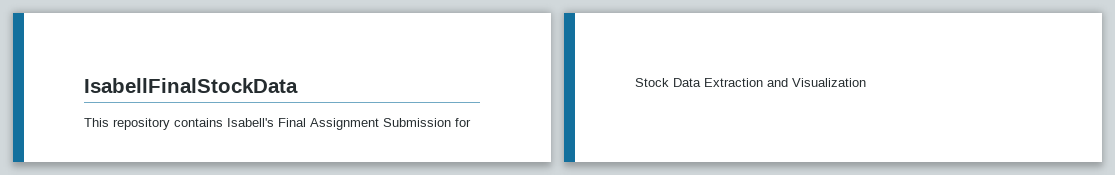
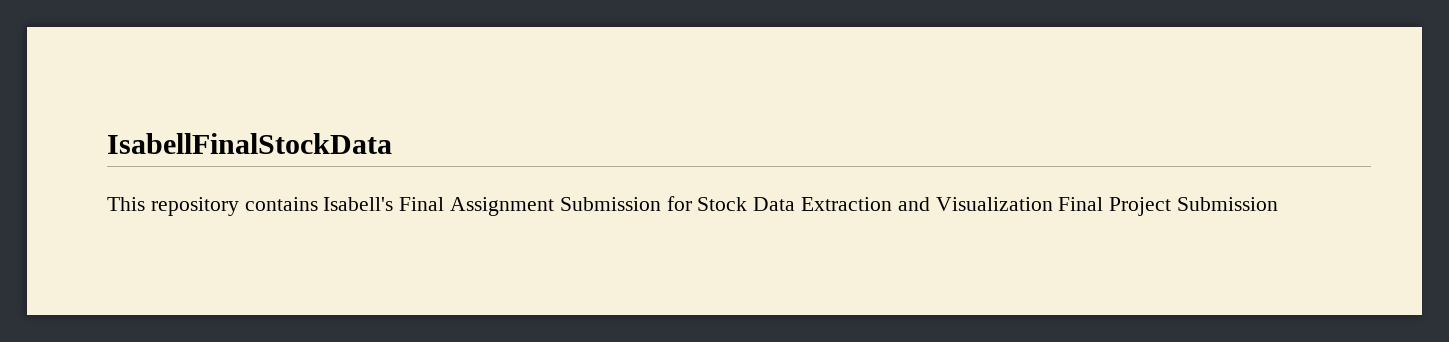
- This repository contains Isabell's Final Assignment Submission for Stock Data Extraction and Visualization
+ This repository contains Isabell's Final Assignment Submission for Stock Data Extraction and Visualization Final Project Submission

